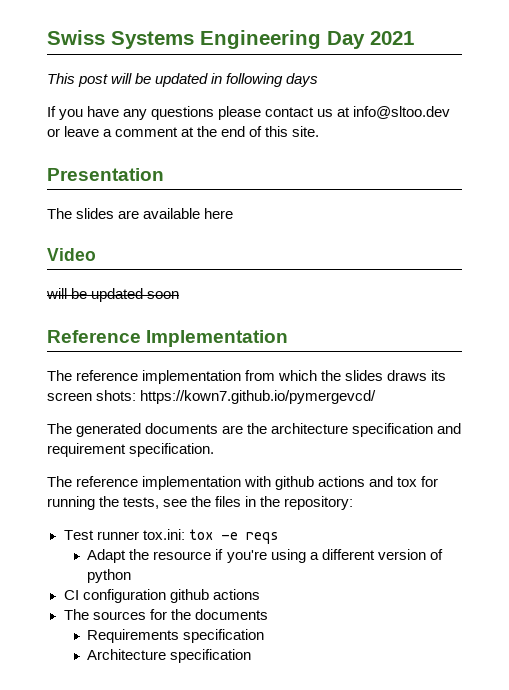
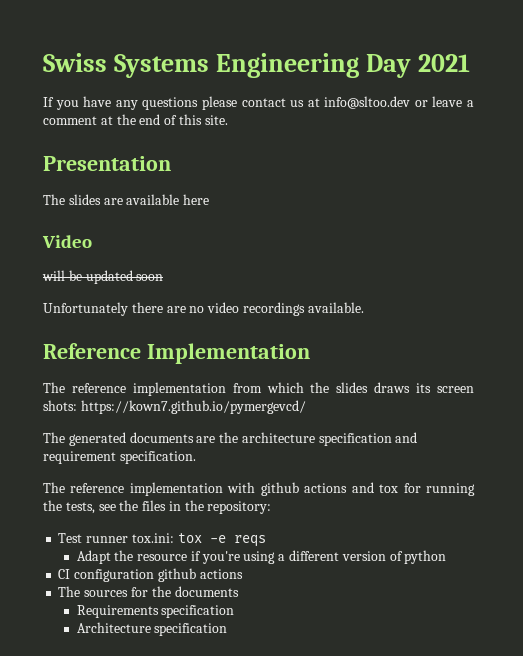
- This post will be updated in following days
+ Unfortunately there are no video recordings available.

